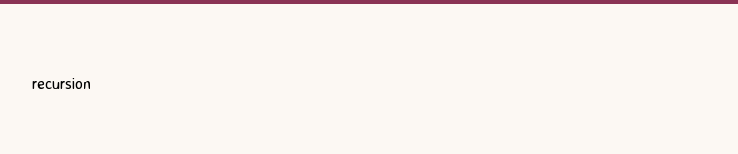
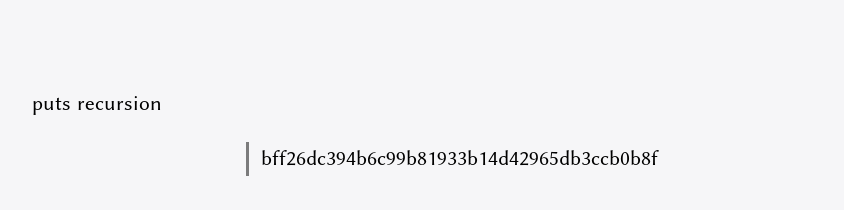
- recursion
+ puts recursion
+ bff26dc394b6c99b81933b14d42965db3ccb0b8f

